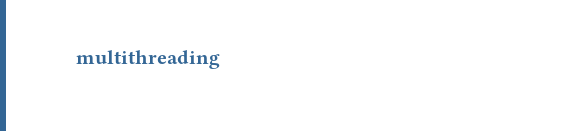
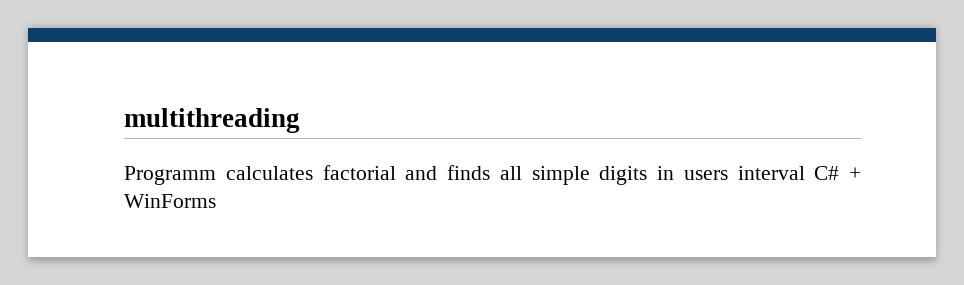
+ Programm calculates factorial and finds all simple digits in users interval C# + WinForms

